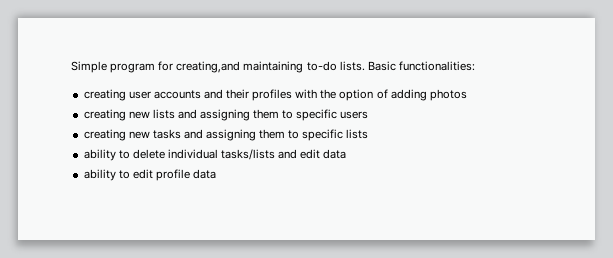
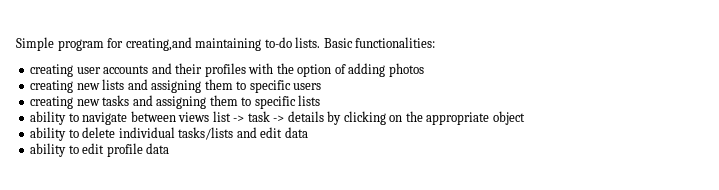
+ ability to navigate between views list -> task -> details by clicking on the appropriate object

